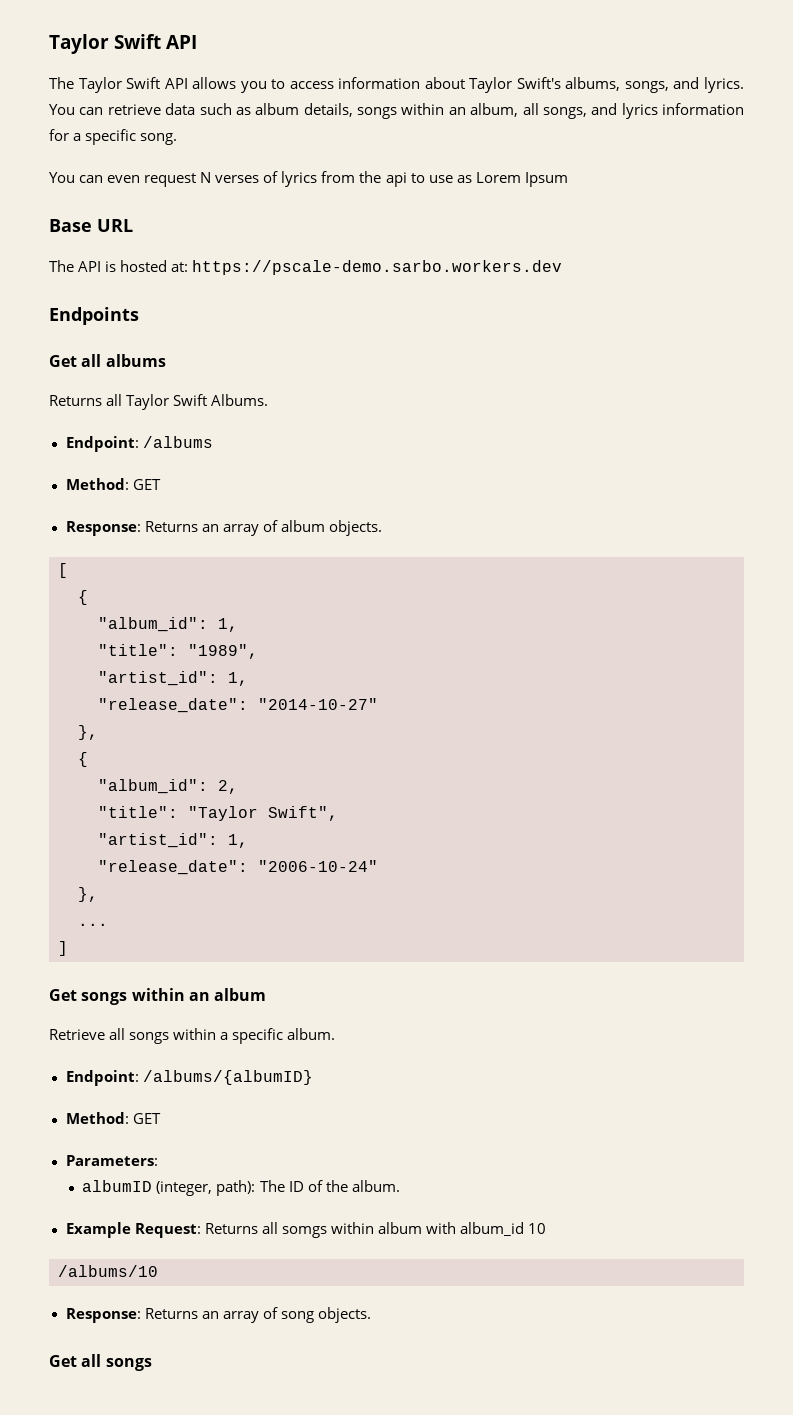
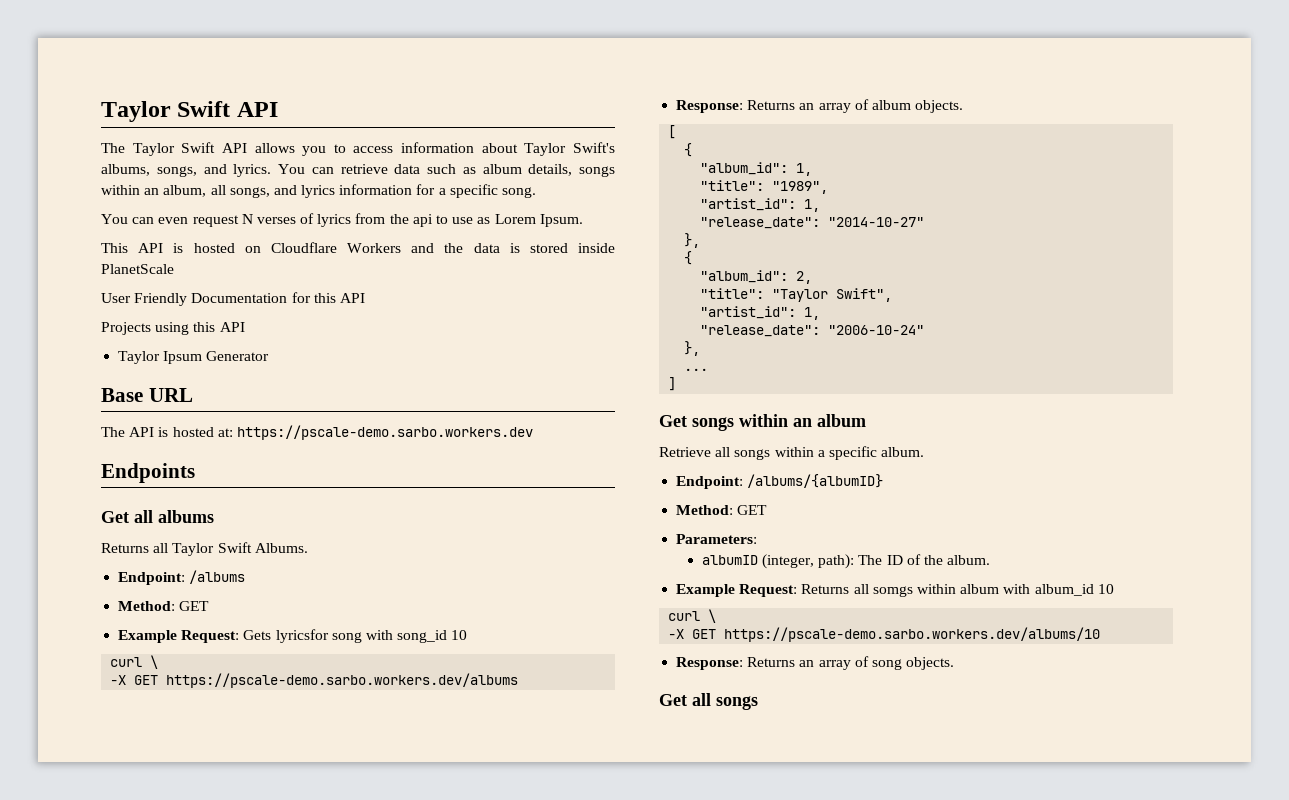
- You can even request N verses of lyrics from the api to use as Lorem Ipsum
+ You can even request N verses of lyrics from the api to use as Lorem Ipsum.
+ This API is hosted on Cloudflare Workers and the data is stored inside PlanetScale
+ User Friendly Documentation for this API
+ Projects using this API
+ Taylor Ipsum Generator
+ Example Request: Gets lyricsfor song with song_id 10
+ curl \
+ -X GET https://pscale-demo.sarbo.workers.dev/albums
  Example Request: Returns all somgs within album with album_id 10
- /albums/10
+ curl \
+ -X GET https://pscale-demo.sarbo.workers.dev/albums/10

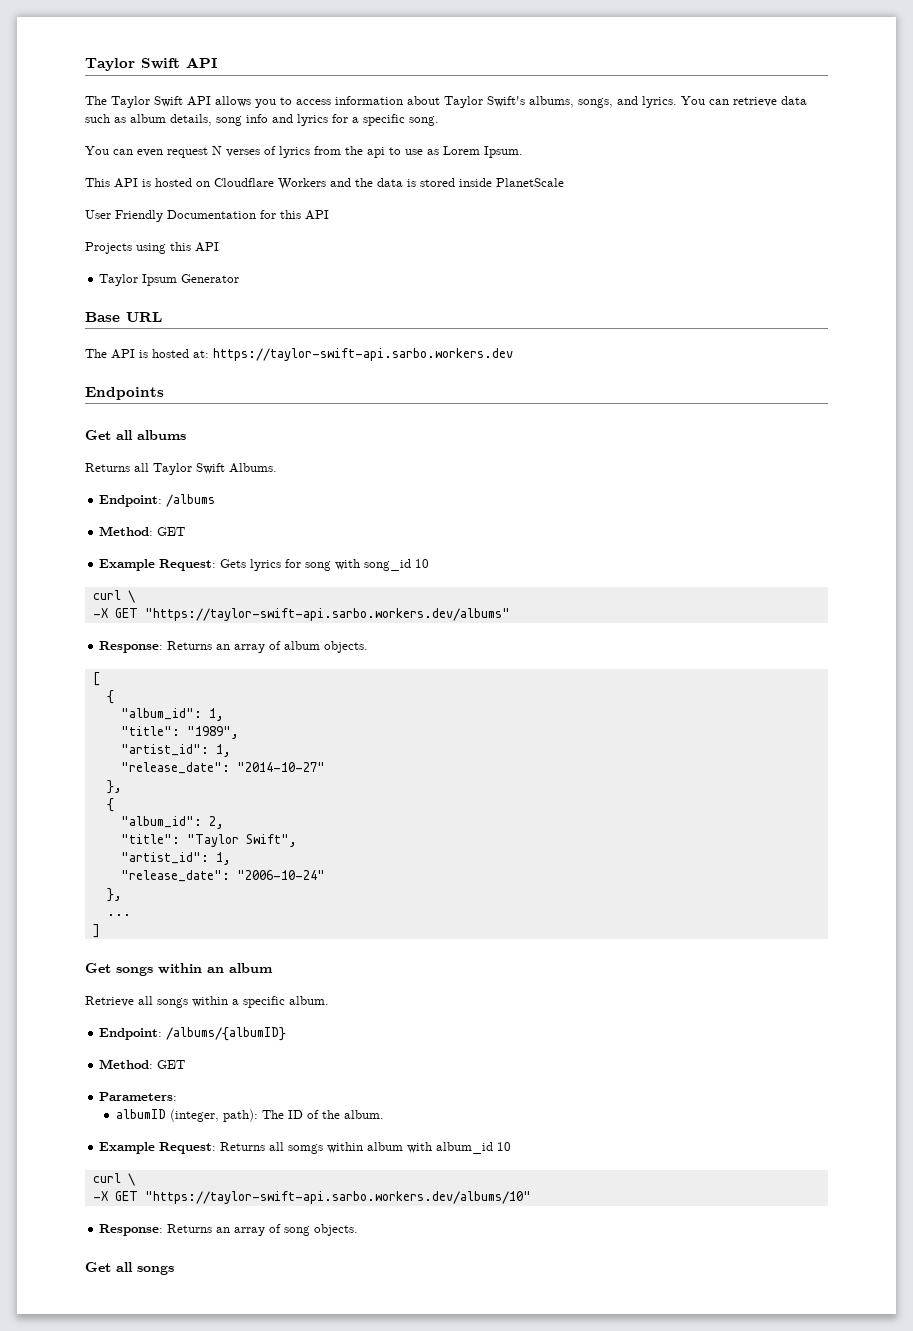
- You can retrieve data such as album details, songs within an album, all songs, and lyrics information for a specific song.
+ You can retrieve data such as album details, song info and lyrics for a specific song.
- The API is hosted at: https://pscale-demo.sarbo.workers.dev
+ The API is hosted at: https://taylor-swift-api.sarbo.workers.dev
- Example Request: Gets lyricsfor song with song_id 10
+ Example Request: Gets lyrics for song with song_id 10
- -X GET https://pscale-demo.sarbo.workers.dev/albums
+ -X GET "https://taylor-swift-api.sarbo.workers.dev/albums"
- -X GET https://pscale-demo.sarbo.workers.dev/albums/10
+ -X GET "https://taylor-swift-api.sarbo.workers.dev/albums/10"

